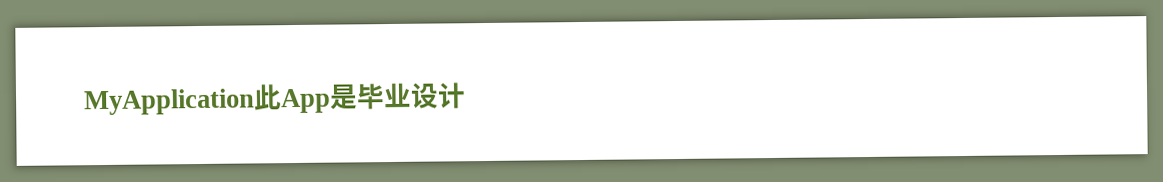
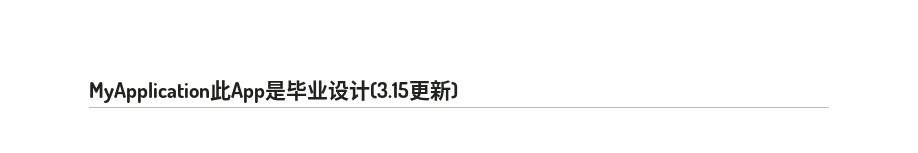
- MyApplication此App是毕业设计
+ MyApplication此App是毕业设计(3.15更新)

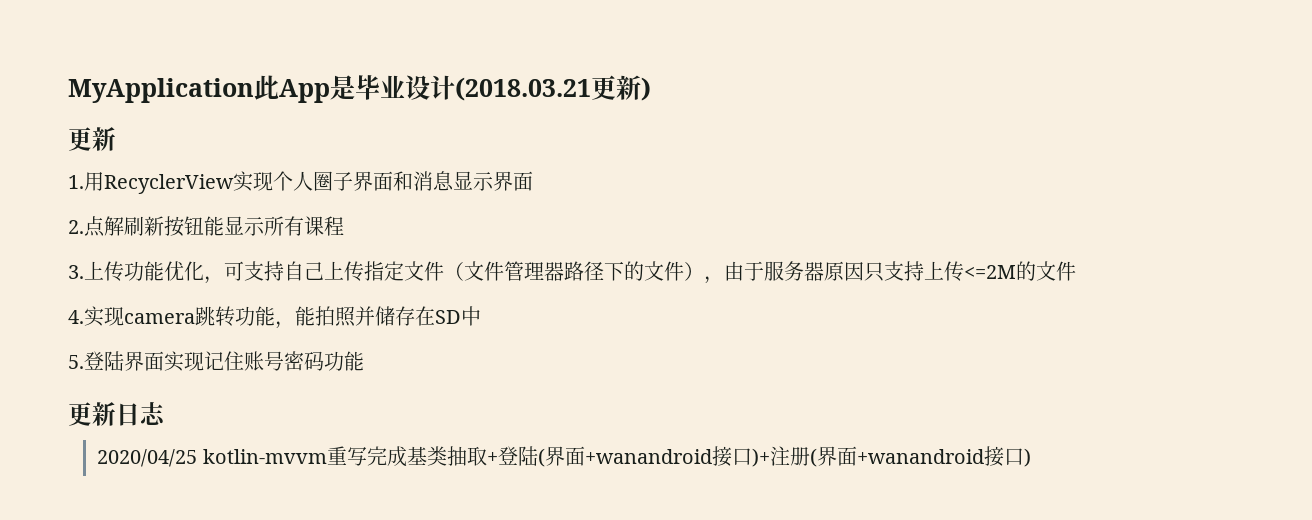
- MyApplication此App是毕业设计(3.15更新)
+ MyApplication此App是毕业设计(2018.03.21更新)
+ 更新
+ 1.用RecyclerView实现个人圈子界面和消息显示界面
+ 2.点解刷新按钮能显示所有课程
+ 3.上传功能优化，可支持自己上传指定文件（文件管理器路径下的文件），由于服务器原因只支持上传<=2M的文件
+ 4.实现camera跳转功能，能拍照并储存在SD中
+ 5.登陆界面实现记住账号密码功能
+ 更新日志
+ 2020/04/25 kotlin-mvvm重写完成基类抽取+登陆(界面+wanandroid接口)+注册(界面+wanandroid接口)

